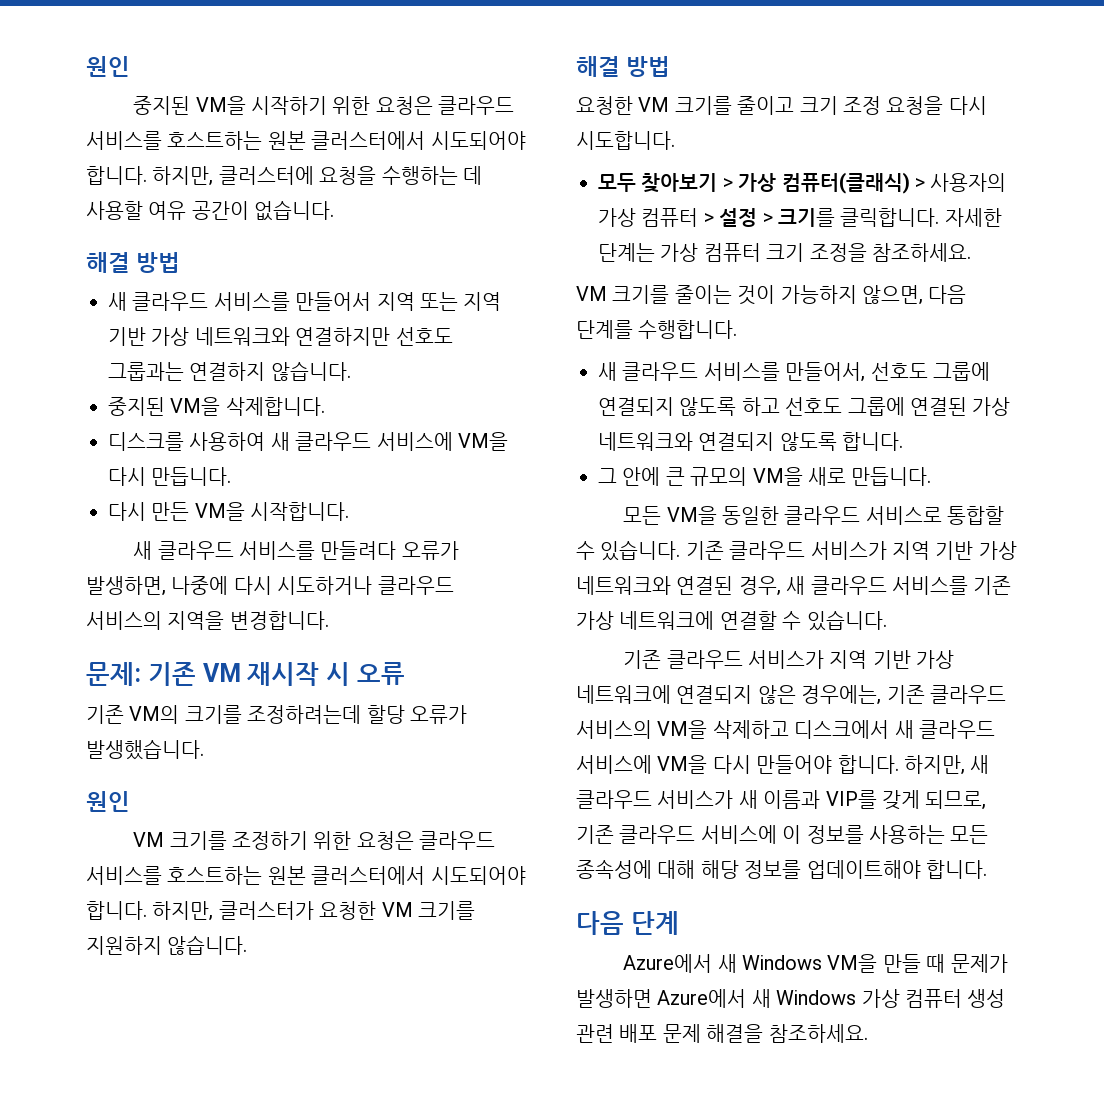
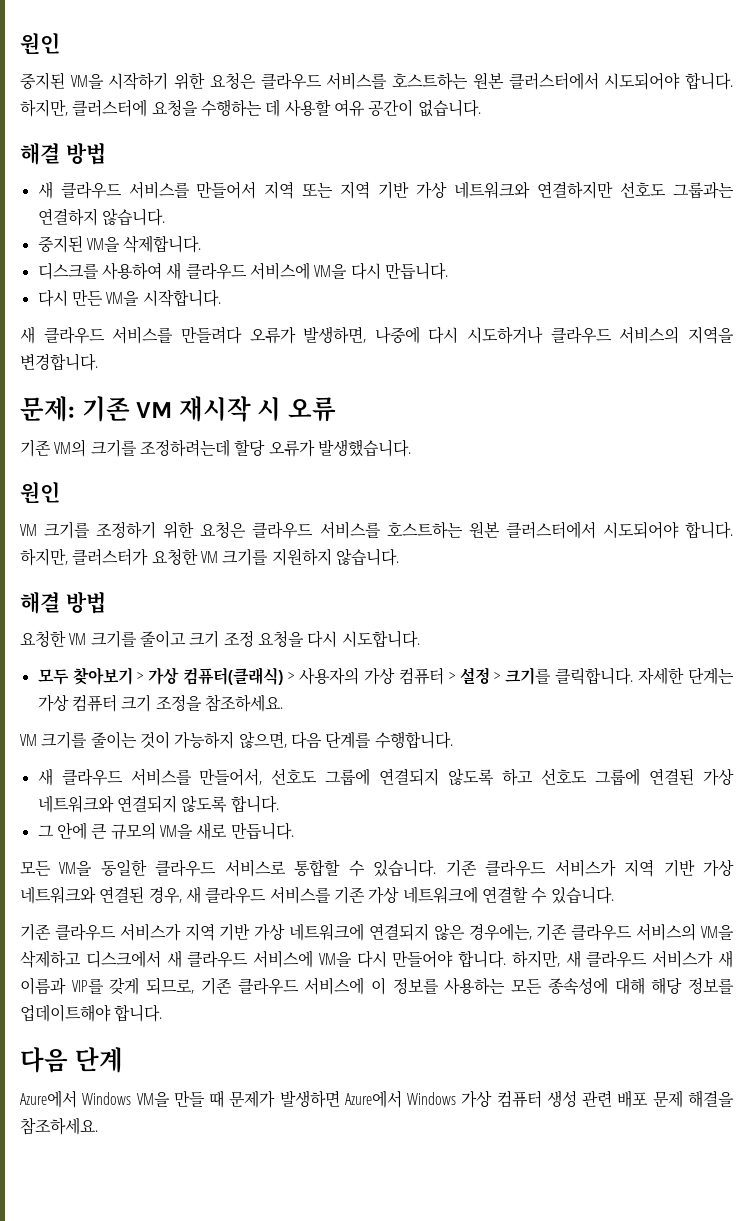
- Azure에서 새 Windows VM을 만들 때 문제가 발생하면 Azure에서 새 Windows 가상 컴퓨터 생성 관련 배포 문제 해결을 참조하세요.
+ Azure에서 Windows VM을 만들 때 문제가 발생하면 Azure에서 Windows 가상 컴퓨터 생성 관련 배포 문제 해결을 참조하세요.

